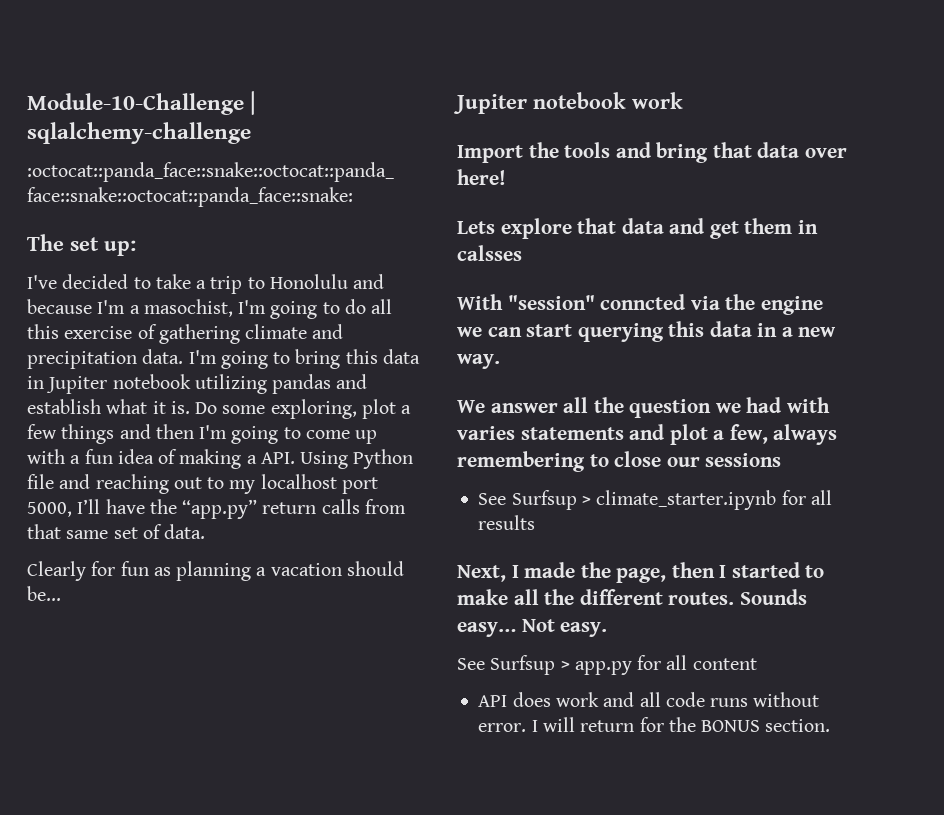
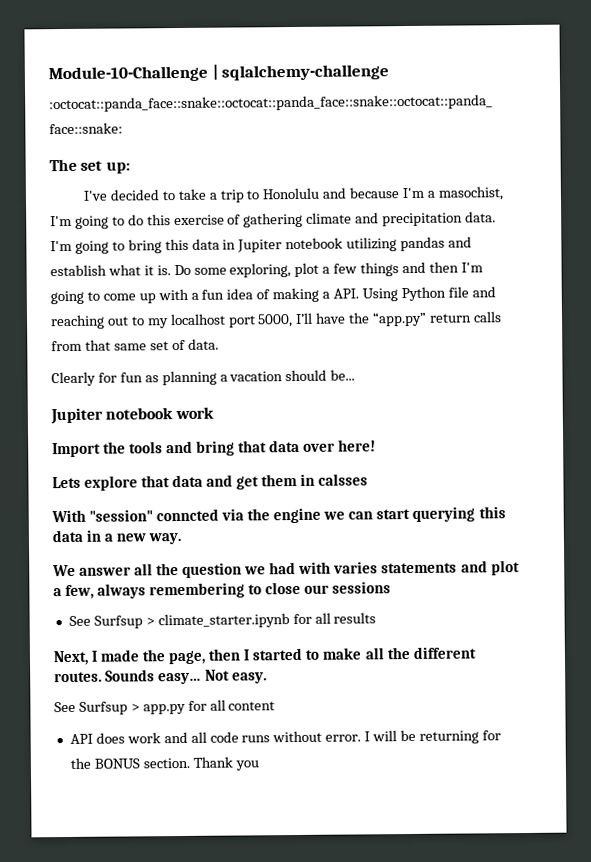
- I've decided to take a trip to Honolulu and because I'm a masochist, I'm going to do all this exercise of gathering climate and precipitation data.
+ I've decided to take a trip to Honolulu and because I'm a masochist, I'm going to do this exercise of gathering climate and precipitation data.
- I will return for the BONUS section.
+ I will be returning for the BONUS section.
+ Thank you

